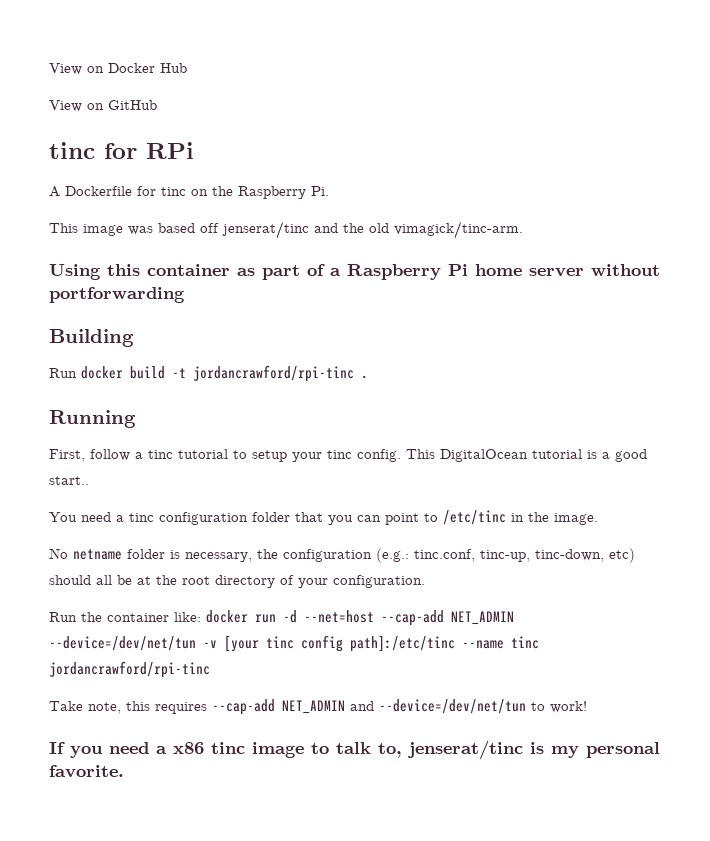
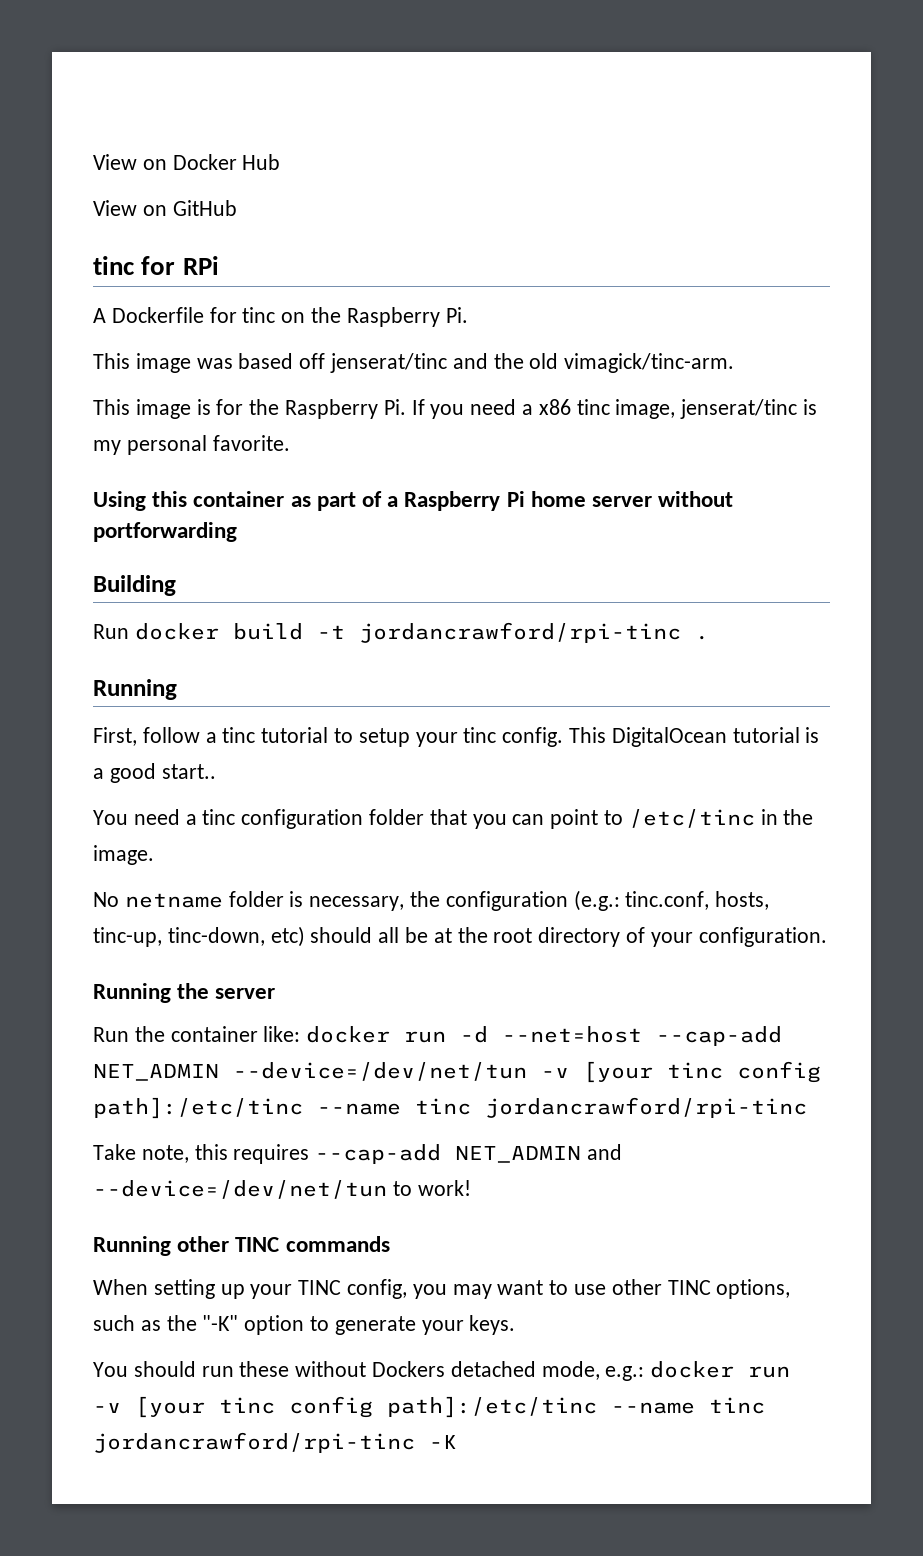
+ This image is for the Raspberry Pi. If you need a x86 tinc image, jenserat/tinc is my personal favorite.
- No netname folder is necessary, the configuration (e.g.: tinc.conf, tinc-up, tinc-down, etc) should all be at the root directory of your configuration.
+ No netname folder is necessary, the configuration (e.g.: tinc.conf, hosts, tinc-up, tinc-down, etc) should all be at the root directory of your configuration.
+ Running the server
- If you need a x86 tinc image to talk to, jenserat/tinc is my personal favorite.
+ Running other TINC commands
+ When setting up your TINC config, you may want to use other TINC options, such as the "-K" option to generate your keys.
+ You should run these without Dockers detached mode, e.g.: docker run -v [your tinc config path]:/etc/tinc --name tinc jordancrawford/rpi-tinc -K

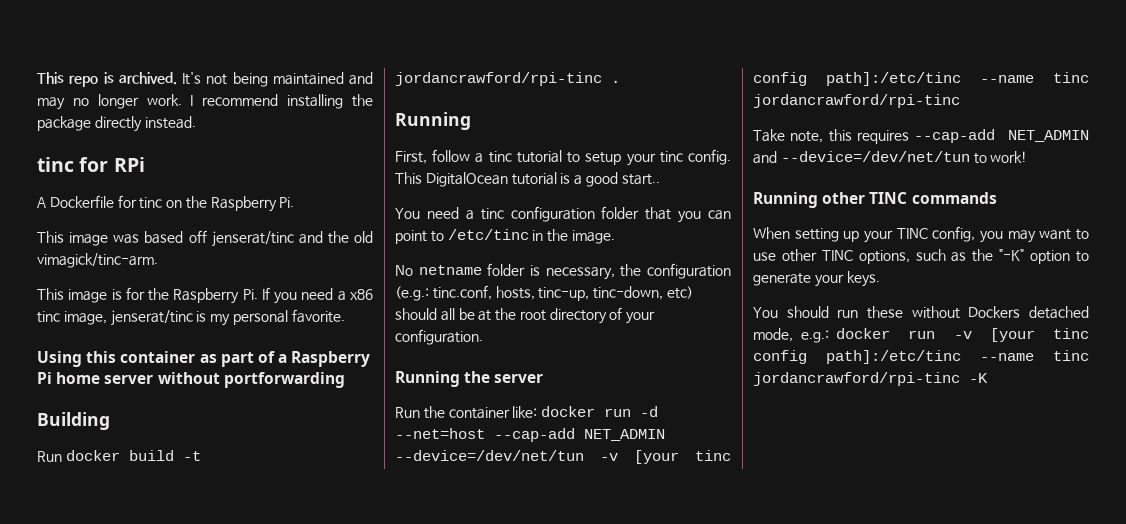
- View on Docker Hub
- View on GitHub
+ This repo is archived. It's not being maintained and may no longer work. I recommend installing the package directly instead.

